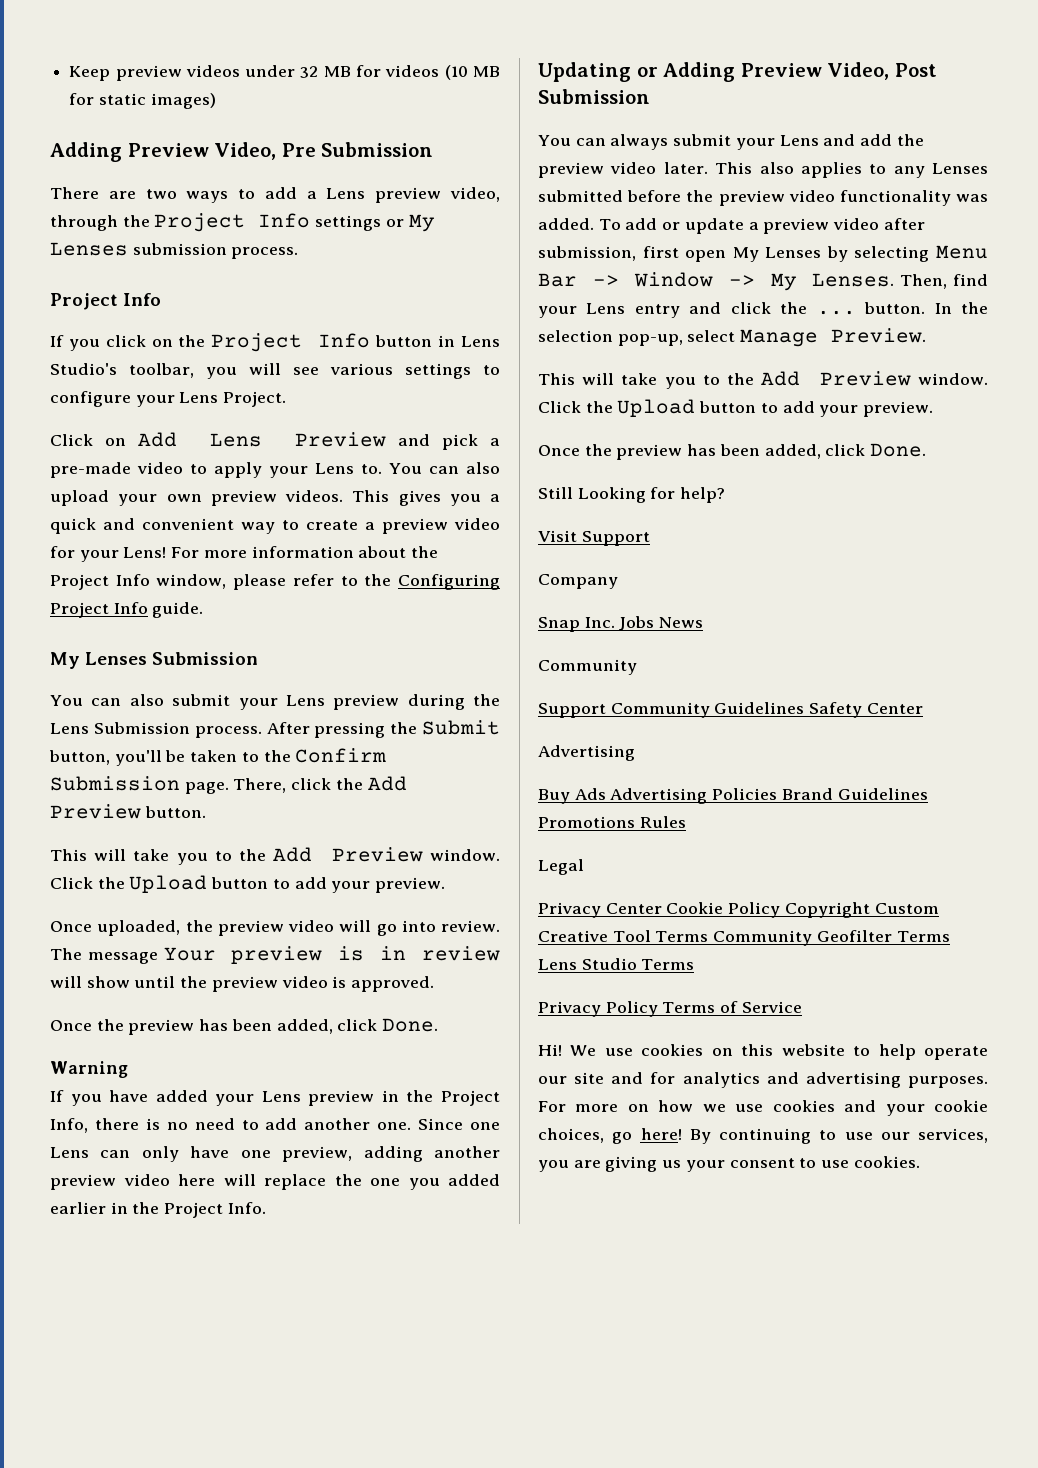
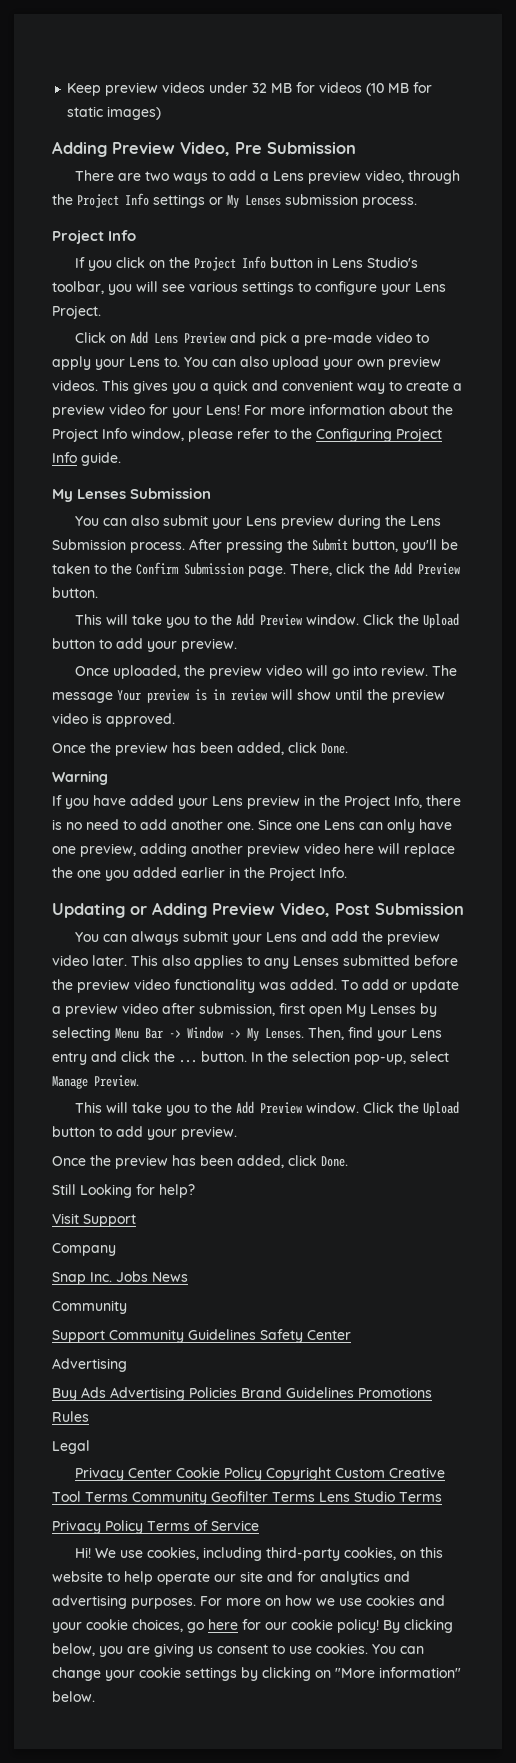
- We use cookies on this website to help operate our site and for analytics and advertising purposes.
+ We use cookies, including third-party cookies, on this website to help operate our site and for analytics and advertising purposes.
- For more on how we use cookies and your cookie choices, go here! By continuing to use our services, you are giving us your consent to use cookies.
+ For more on how we use cookies and your cookie choices, go here for our cookie policy! By clicking below, you are giving us consent to use cookies.
+ You can change your cookie settings by clicking on "More information" below.

